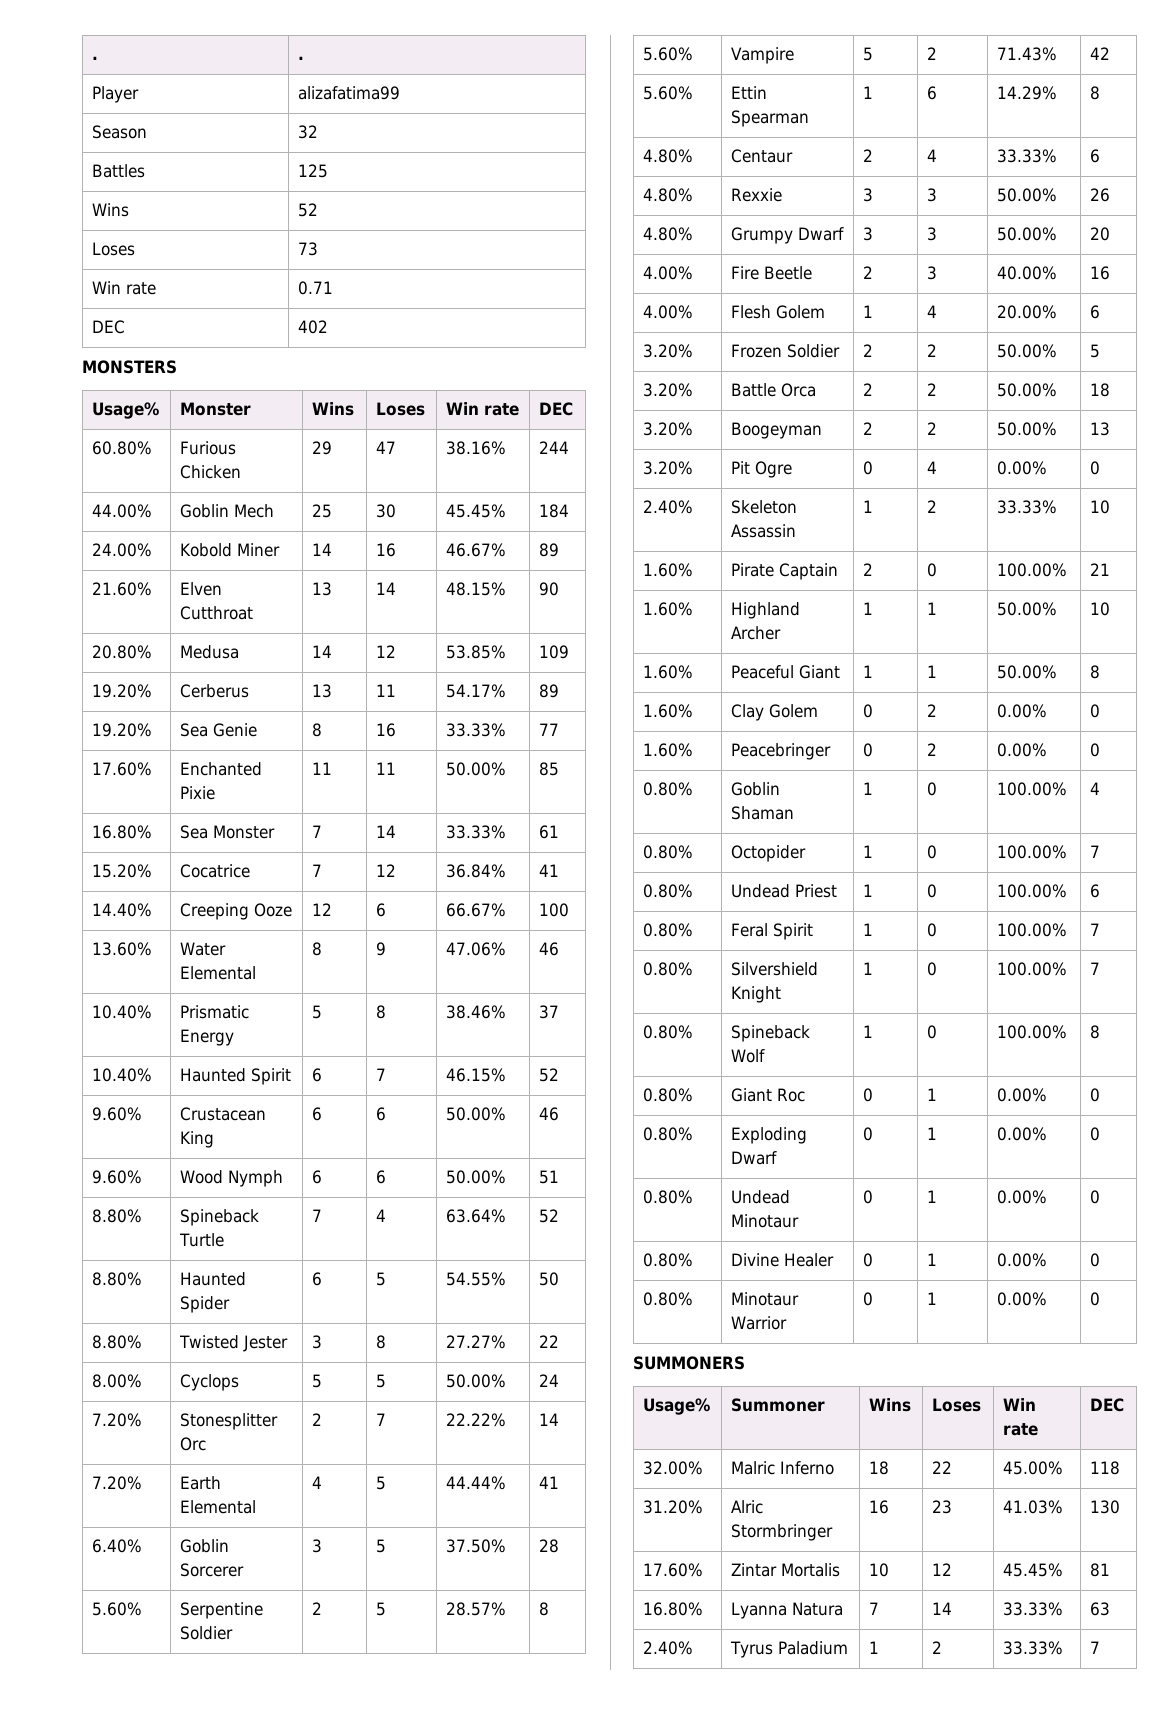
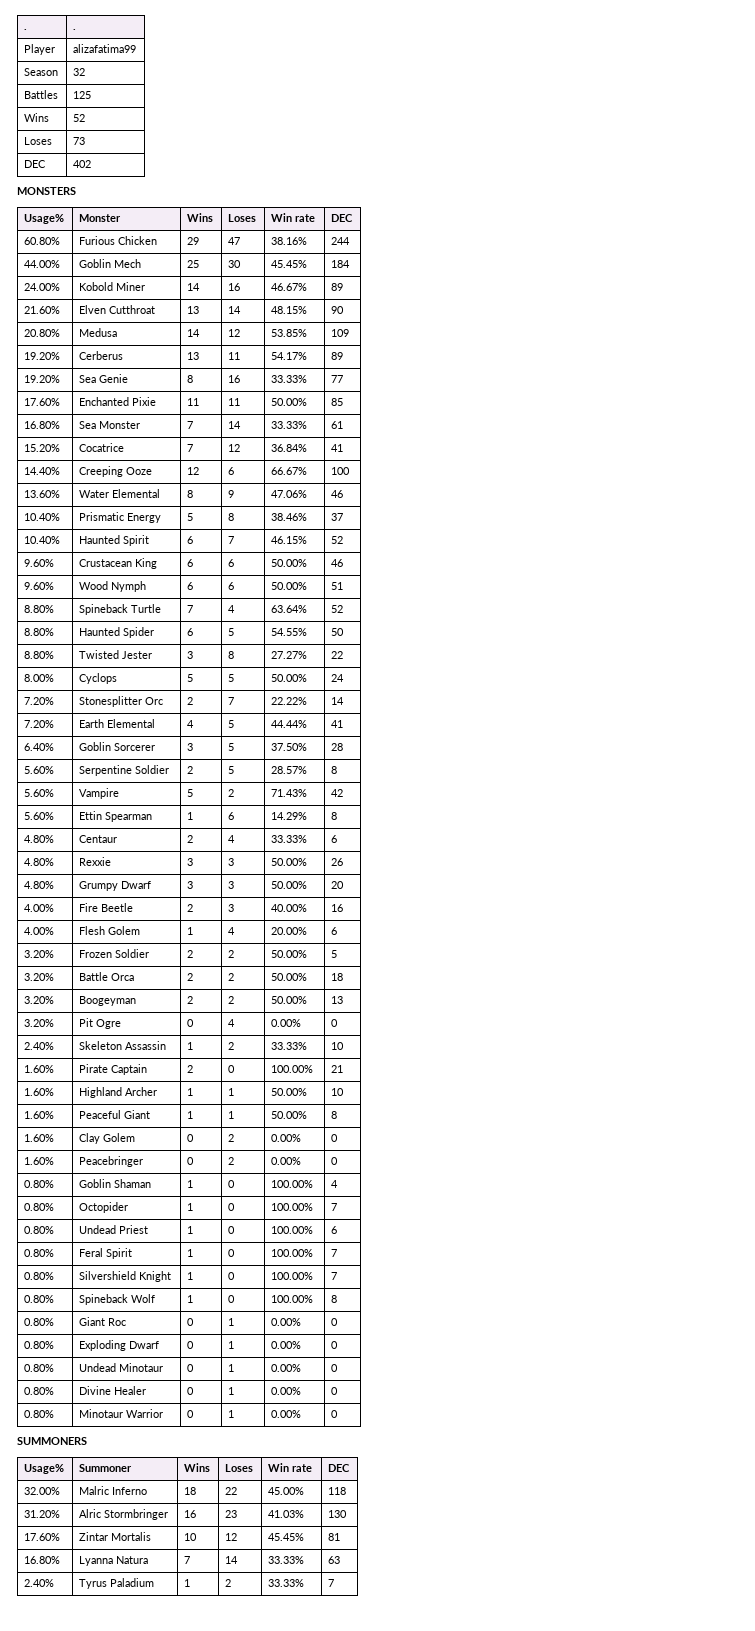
- Win rate | 0.71

